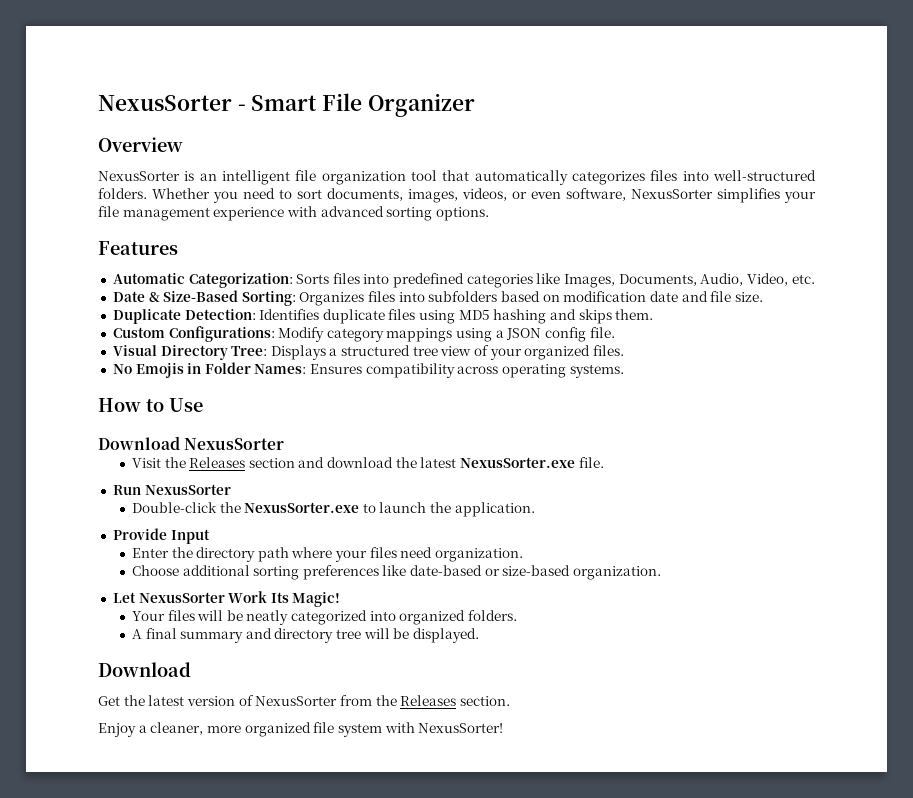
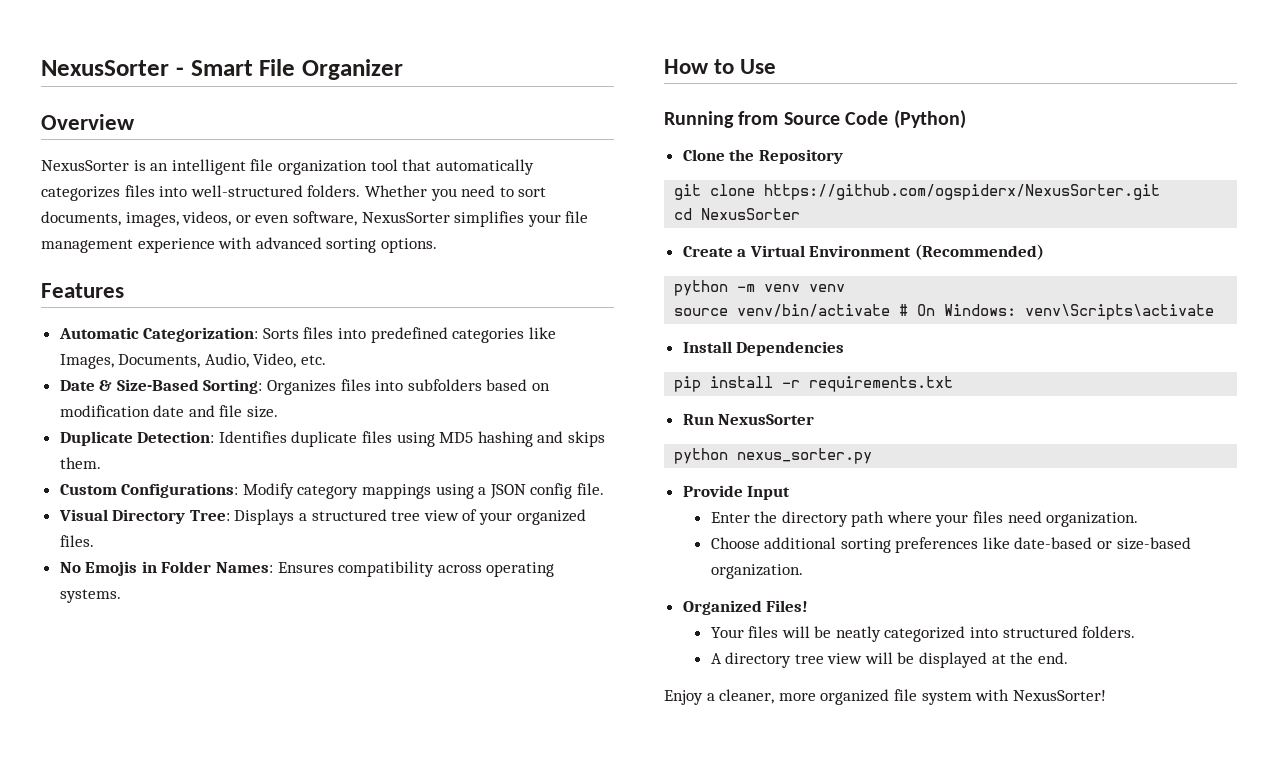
- Download NexusSorter
- Visit the Releases section and download the latest NexusSorter.exe file.
+ Running from Source Code (Python)
+ Clone the Repository
+ git clone https://github.com/ogspiderx/NexusSorter.git
+ cd NexusSorter
+ Create a Virtual Environment (Recommended)
+ python -m venv venv
+ source venv/bin/activate # On Windows: venv\Scripts\activate
+ Install Dependencies
+ pip install -r requirements.txt
  Run NexusSorter
- Double-click the NexusSorter.exe to launch the application.
+ python nexus_sorter.py
- Let NexusSorter Work Its Magic!
+ Organized Files!
- Your files will be neatly categorized into organized folders.
+ Your files will be neatly categorized into structured folders.
- A final summary and directory tree will be displayed.
- Download
- Get the latest version of NexusSorter from the Releases section.
+ A directory tree view will be displayed at the end.

